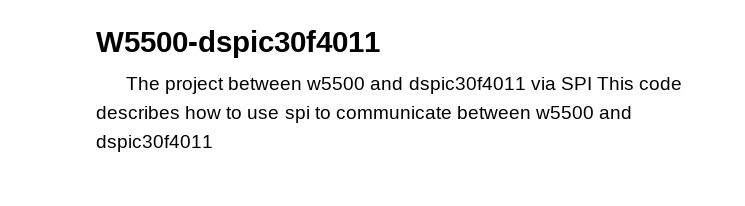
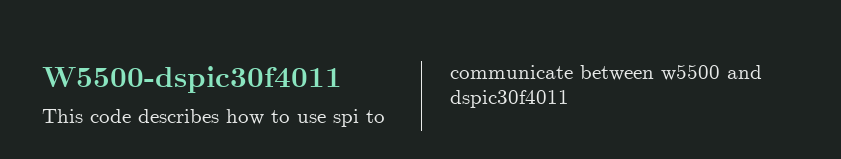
- The project between w5500 and dspic30f4011 via SPI This code describes how to use spi to communicate between w5500 and dspic30f4011
+ This code describes how to use spi to communicate between w5500 and dspic30f4011

